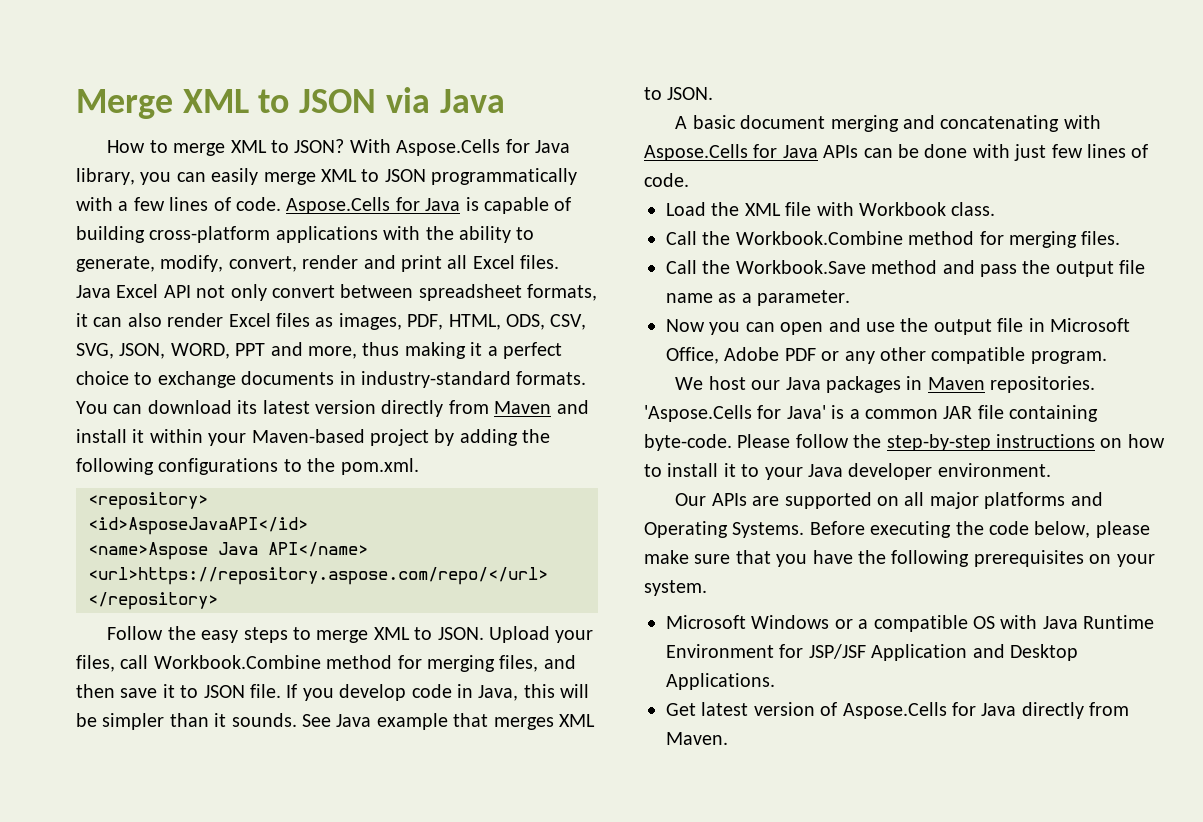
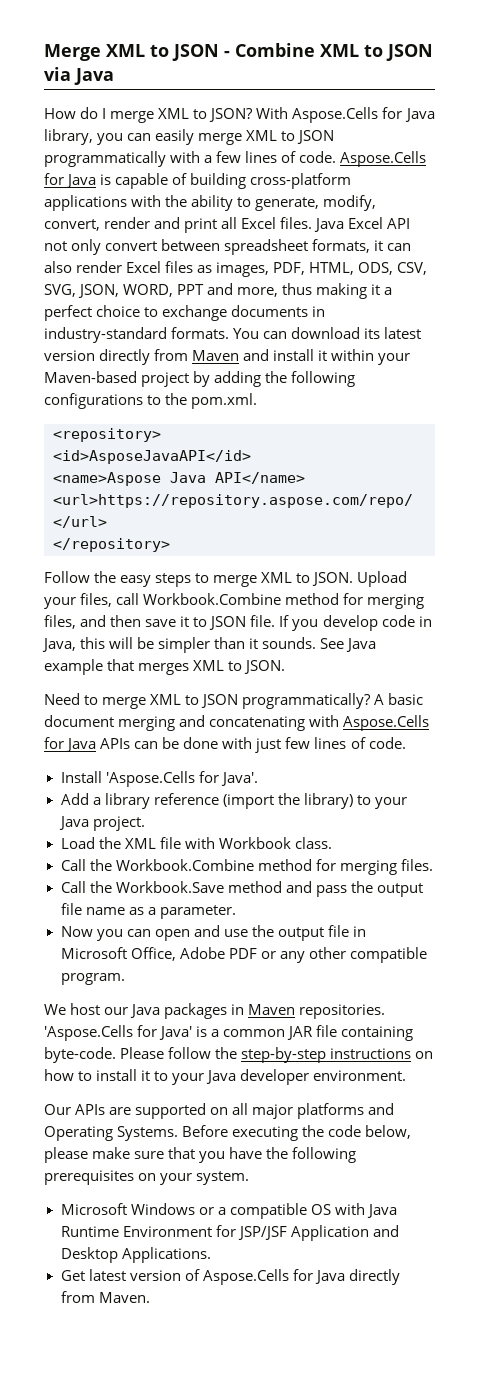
- Merge XML to JSON via Java
+ Merge XML to JSON - Combine XML to JSON via Java
- How to merge XML to JSON?
+ How do I merge XML to JSON?
+ Need to merge XML to JSON programmatically?
+ Install 'Aspose.Cells for Java'.
+ Add a library reference (import the library) to your Java project.

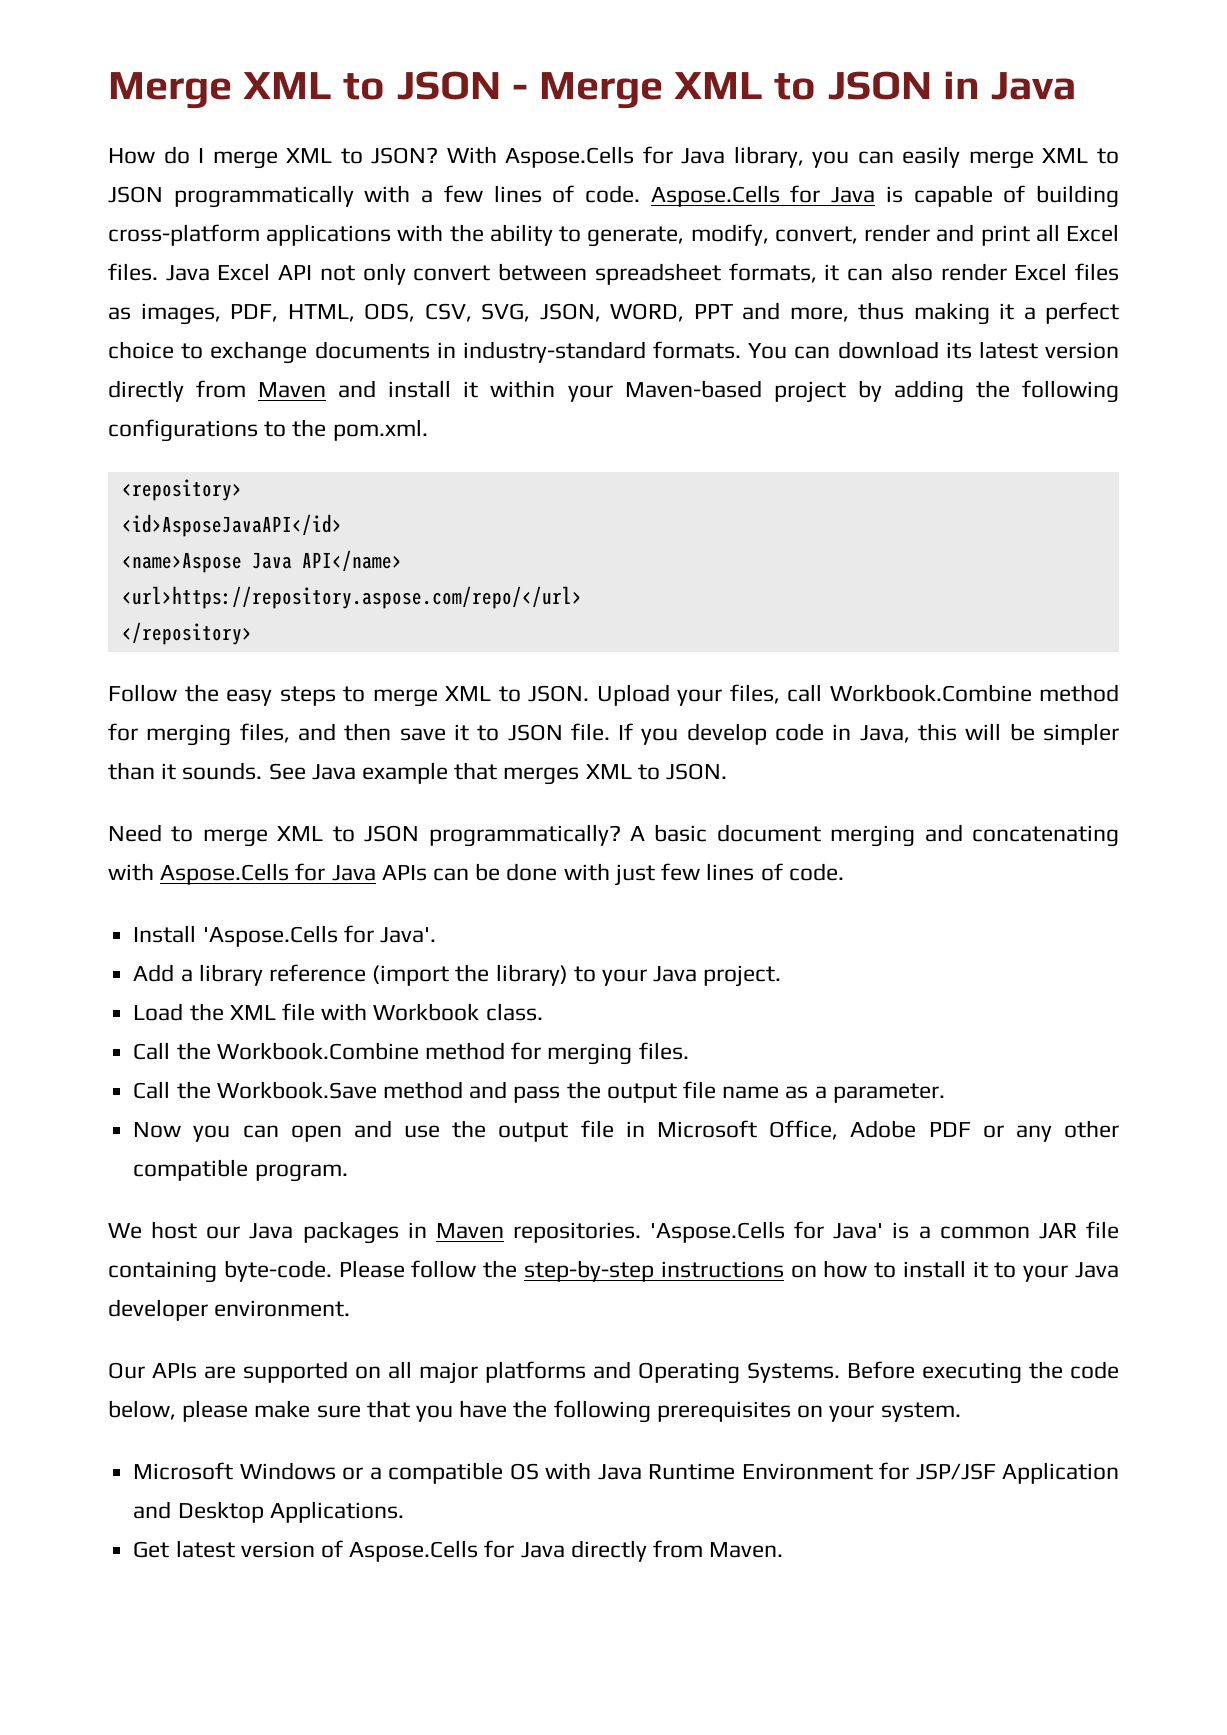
- Merge XML to JSON - Combine XML to JSON via Java
+ Merge XML to JSON - Merge XML to JSON in Java

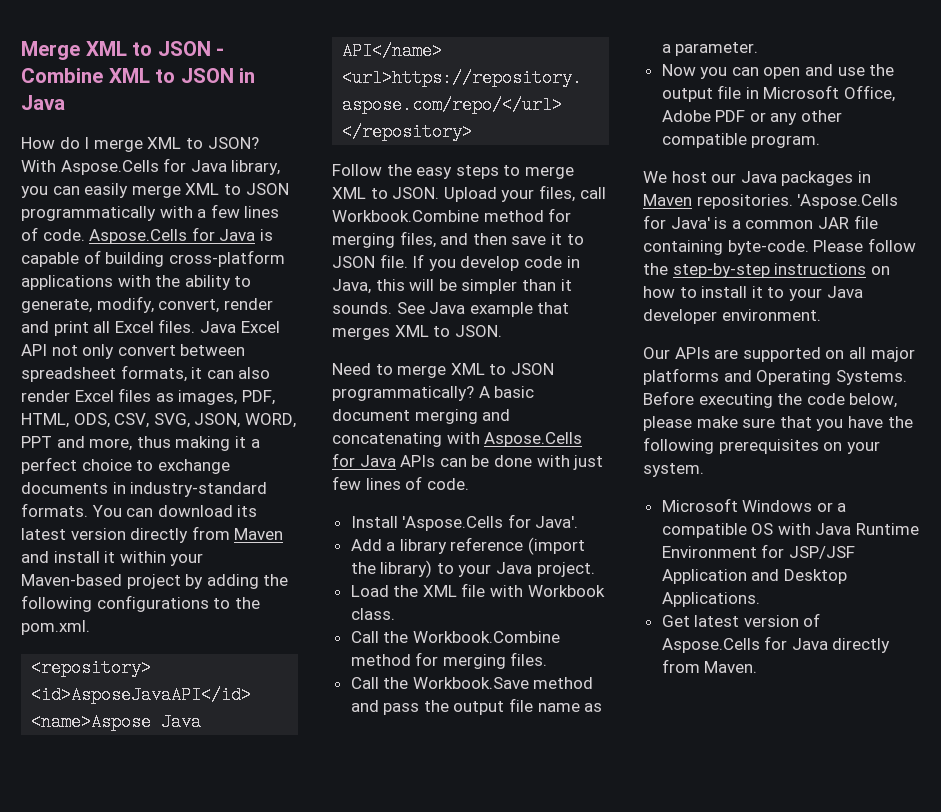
- Merge XML to JSON - Merge XML to JSON in Java
+ Merge XML to JSON - Combine XML to JSON in Java

